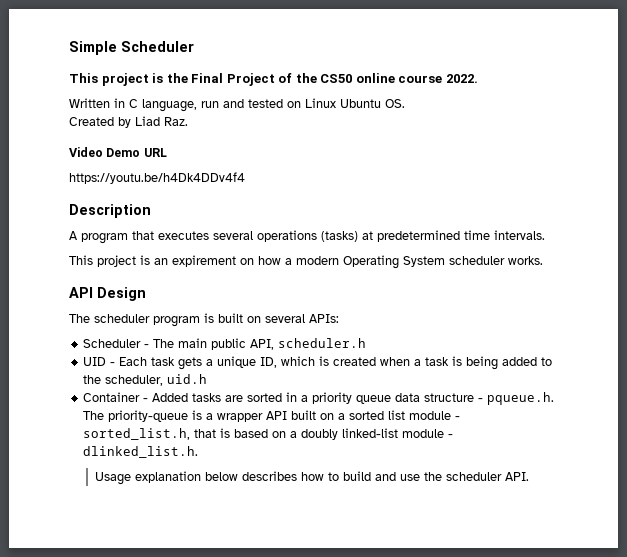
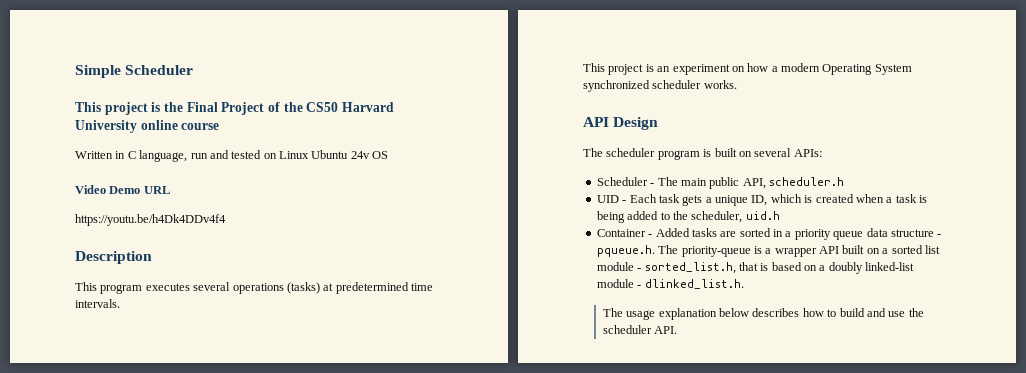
- This project is the Final Project of the CS50 online course 2022.
+ This project is the Final Project of the CS50 Harvard University online course
- Written in C language, run and tested on Linux Ubuntu OS.
- Created by Liad Raz.
+ Written in C language, run and tested on Linux Ubuntu 24v OS
- A program that executes several operations (tasks) at predetermined time intervals.
+ This program executes several operations (tasks) at predetermined time intervals.
- This project is an expirement on how a modern Operating System scheduler works.
+ This project is an experiment on how a modern Operating System synchronized scheduler works.
- Usage explanation below describes how to build and use the scheduler API.
+ The usage explanation below describes how to build and use the scheduler API.

